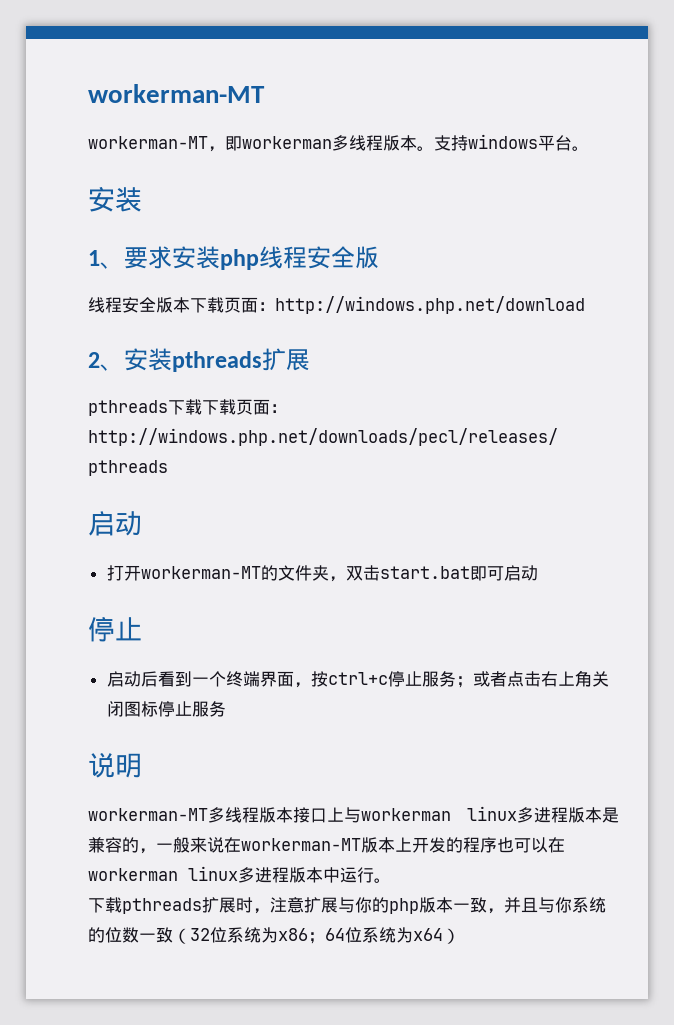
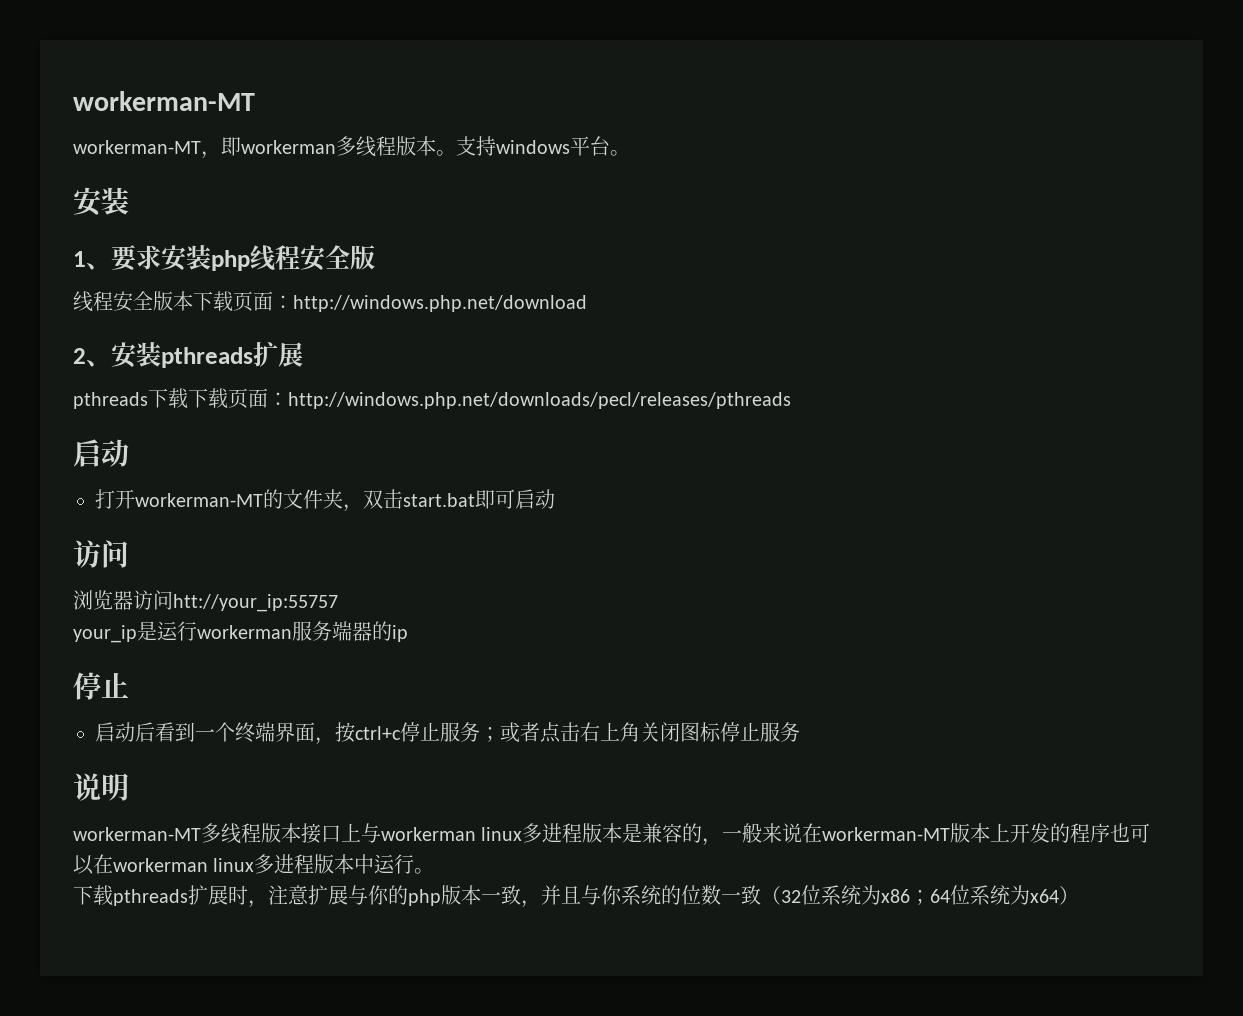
  打开workerman-MT的文件夹，双击start.bat即可启动
+ 访问
+ 浏览器访问htt://your_ip:55757
+ your_ip是运行workerman服务端器的ip

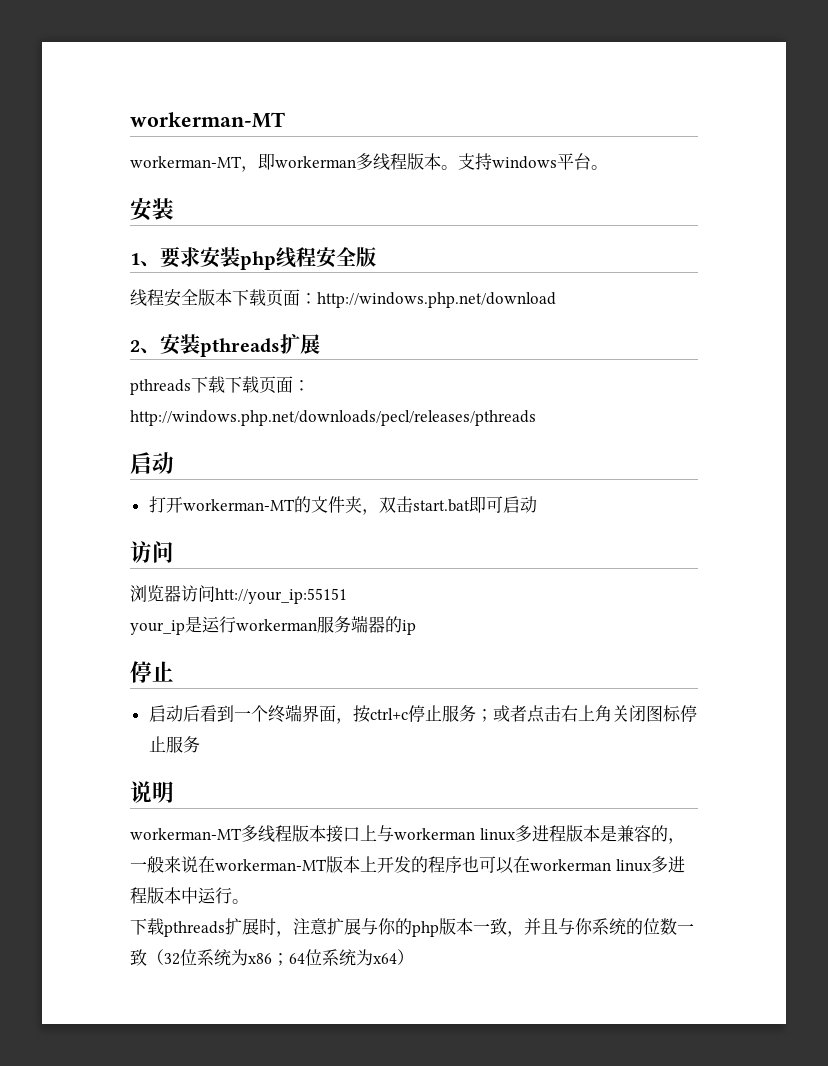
- 浏览器访问htt://your_ip:55757
+ 浏览器访问htt://your_ip:55151

